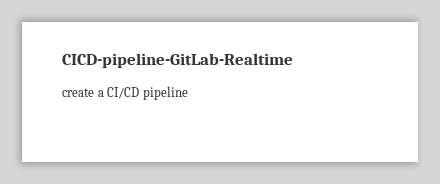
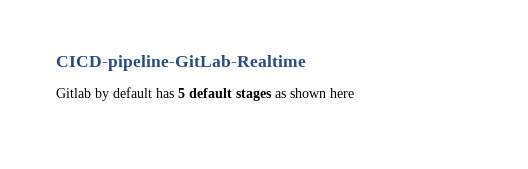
- create a CI/CD pipeline
+ Gitlab by default has 5 default stages as shown here

